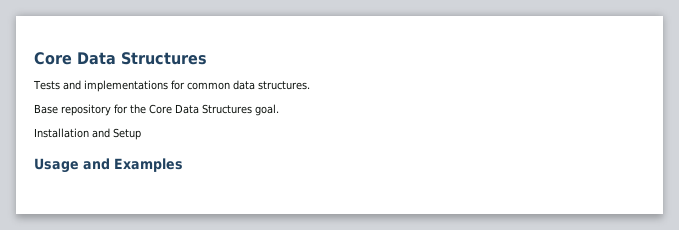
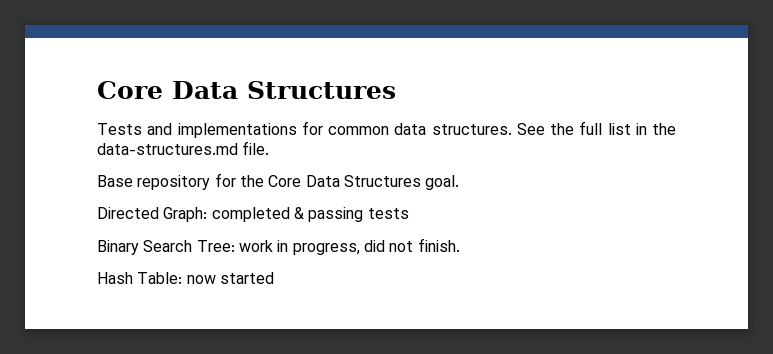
+ See the full list in the data-structures.md file.
- Installation and Setup
- Usage and Examples
+ Directed Graph: completed & passing tests
+ Binary Search Tree: work in progress, did not finish.
+ Hash Table: now started

